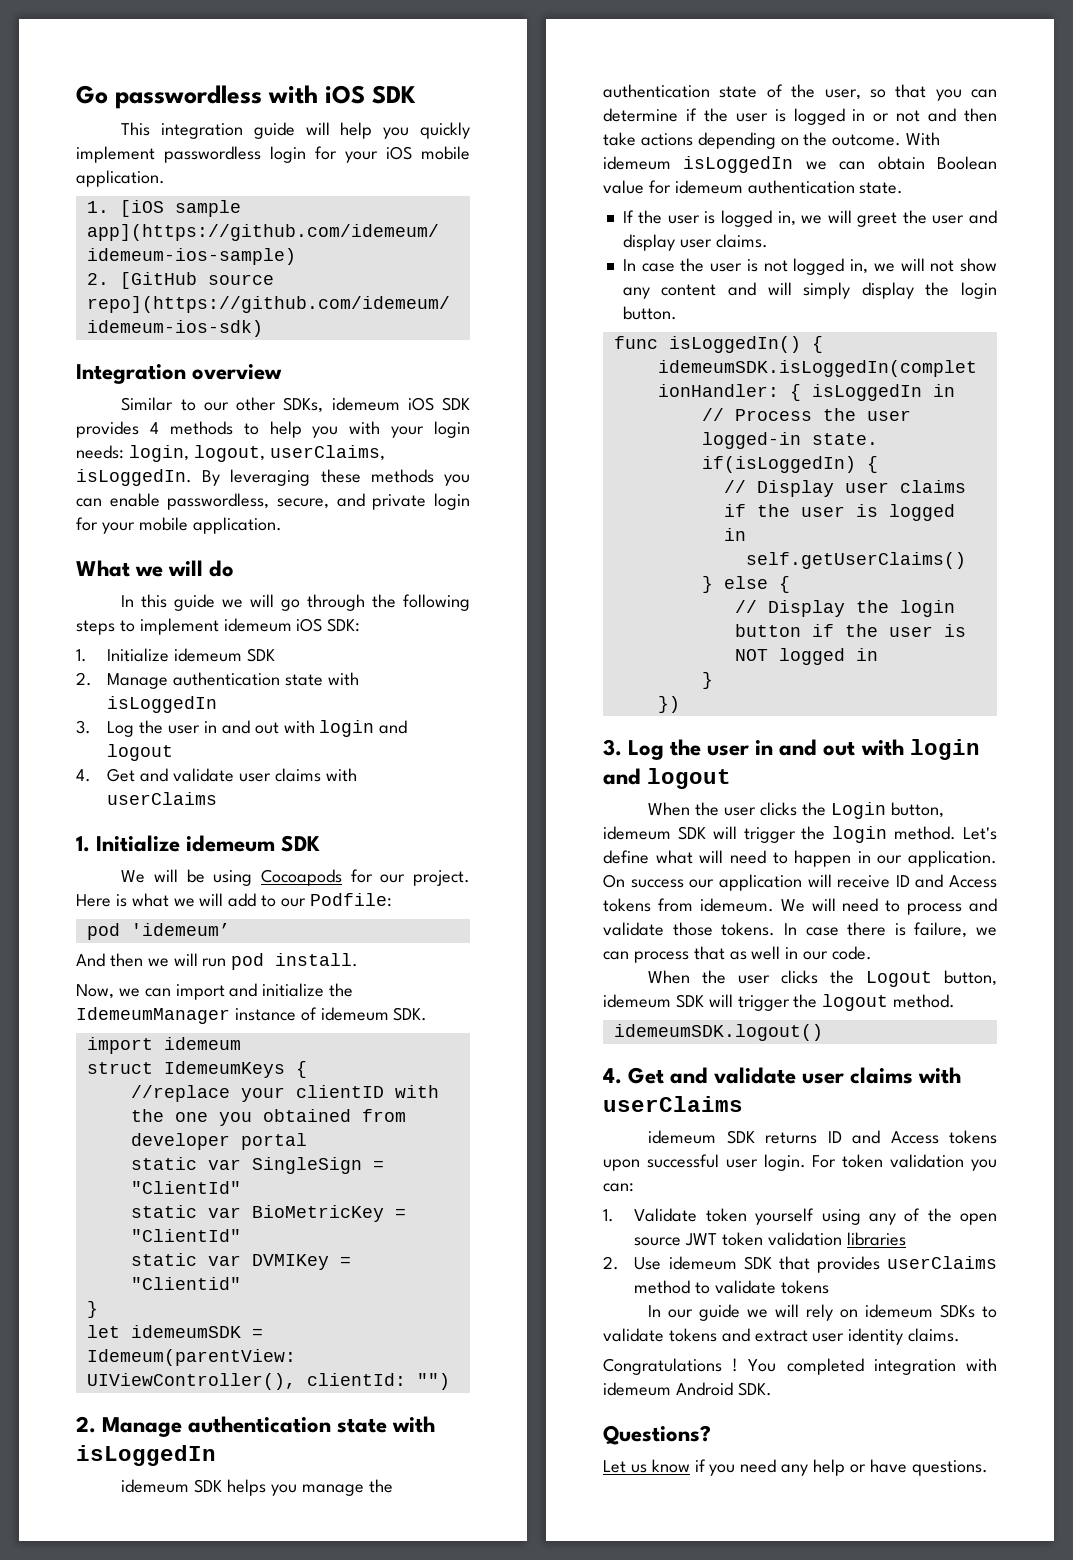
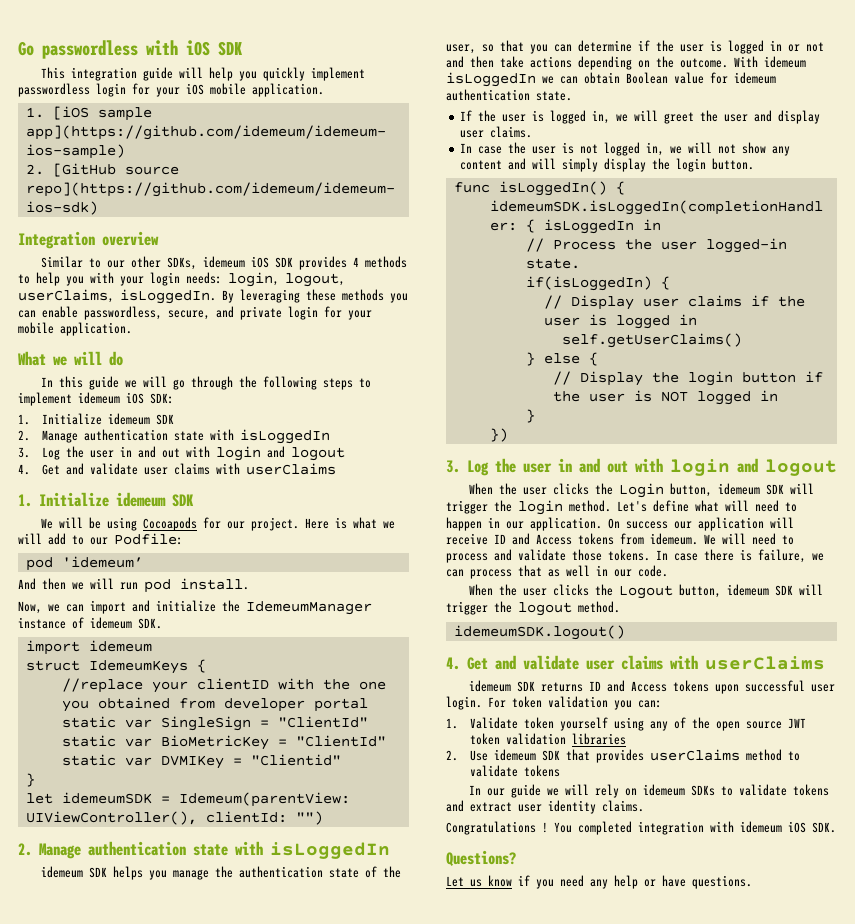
- You completed integration with idemeum Android SDK.
+ You completed integration with idemeum iOS SDK.

